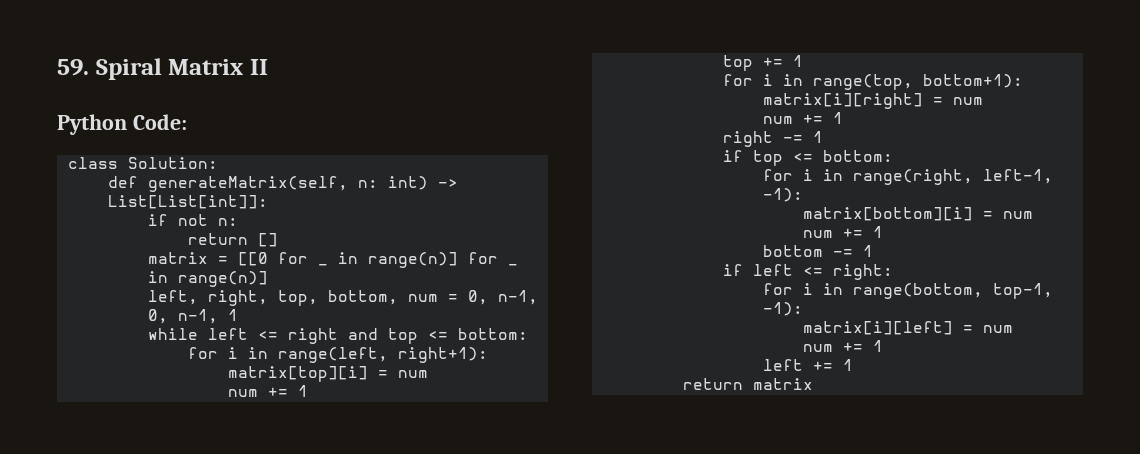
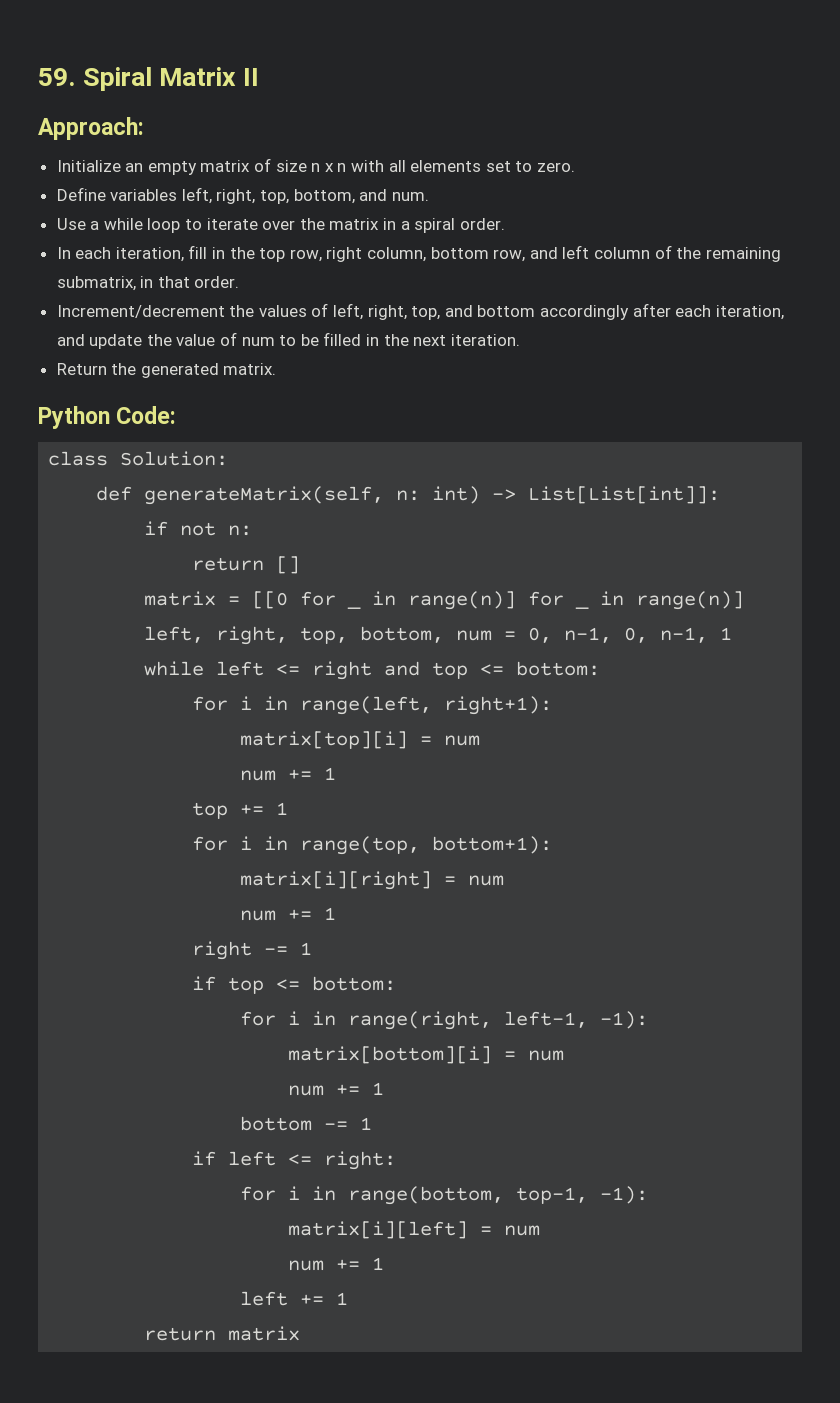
+ Approach:
+ Initialize an empty matrix of size n x n with all elements set to zero.
+ Define variables left, right, top, bottom, and num.
+ Use a while loop to iterate over the matrix in a spiral order.
+ In each iteration, fill in the top row, right column, bottom row, and left column of the remaining submatrix, in that order.
+ Increment/decrement the values of left, right, top, and bottom accordingly after each iteration, and update the value of num to be filled in the next iteration.
+ Return the generated matrix.

